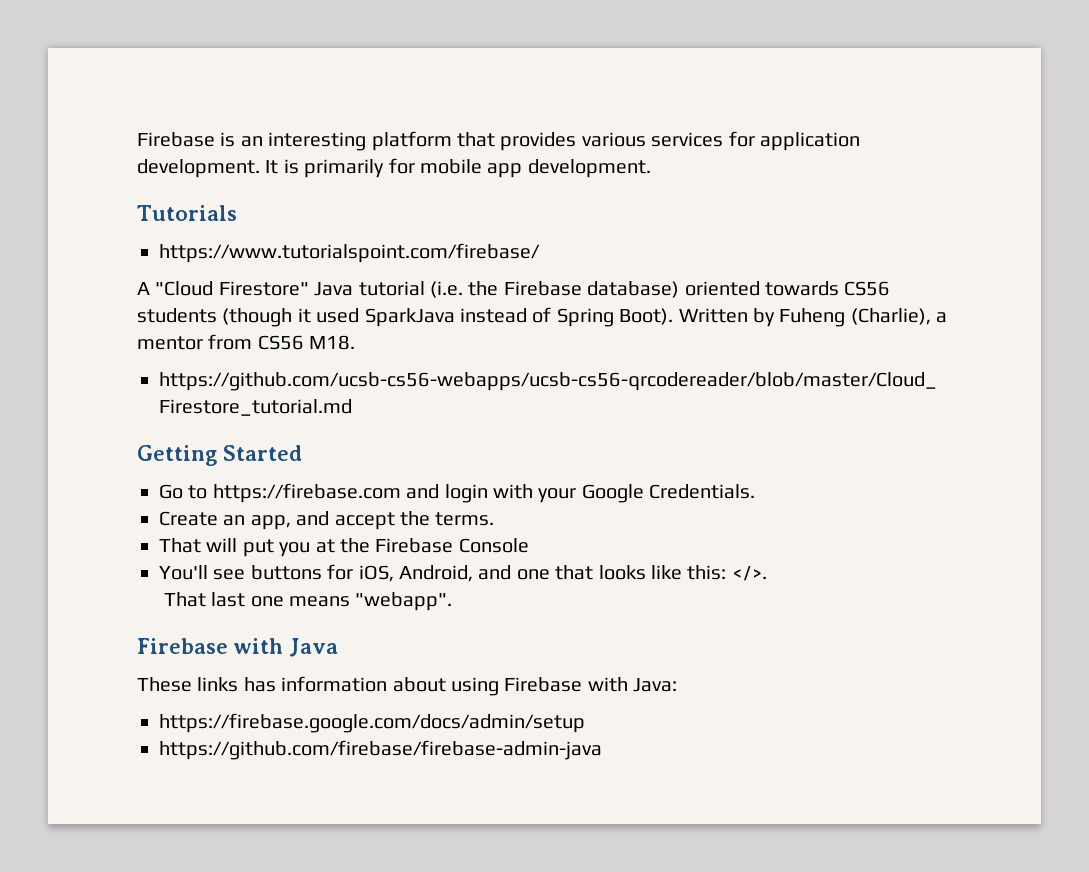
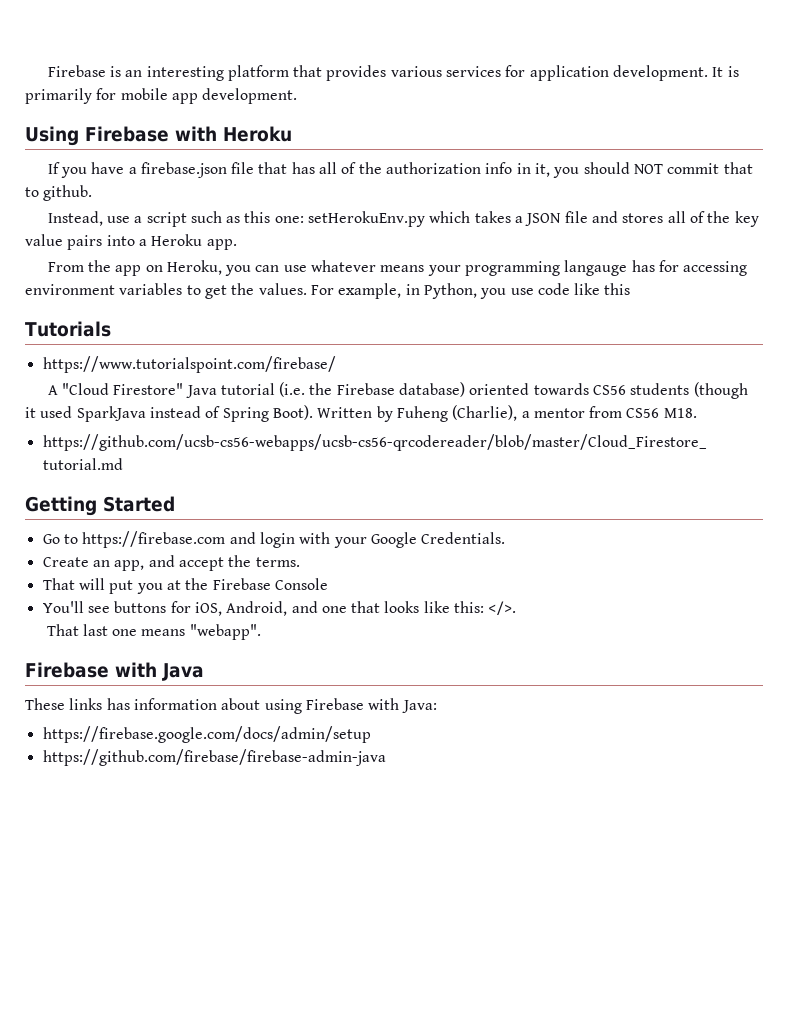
+ Using Firebase with Heroku
+ If you have a firebase.json file that has all of the authorization info in it, you should NOT commit that to github.
+ Instead, use a script such as this one: setHerokuEnv.py which takes a JSON file and stores all of the key value pairs into a Heroku app.
+ From the app on Heroku, you can use whatever means your programming langauge has for accessing environment variables to get the values. For example, in Python, you use code like this

